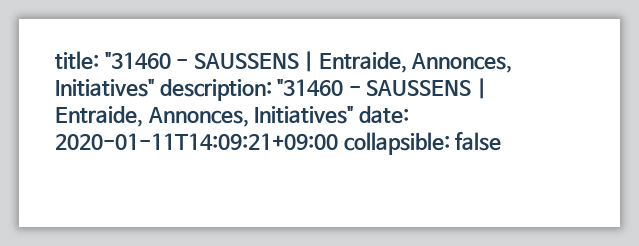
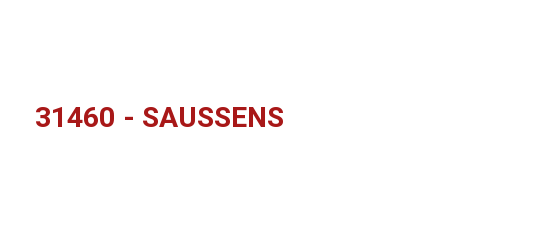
- title: "31460 - SAUSSENS | Entraide, Annonces, Initiatives" description: "31460 - SAUSSENS | Entraide, Annonces, Initiatives" date: 2020-01-11T14:09:21+09:00 collapsible: false
+ 31460 - SAUSSENS

